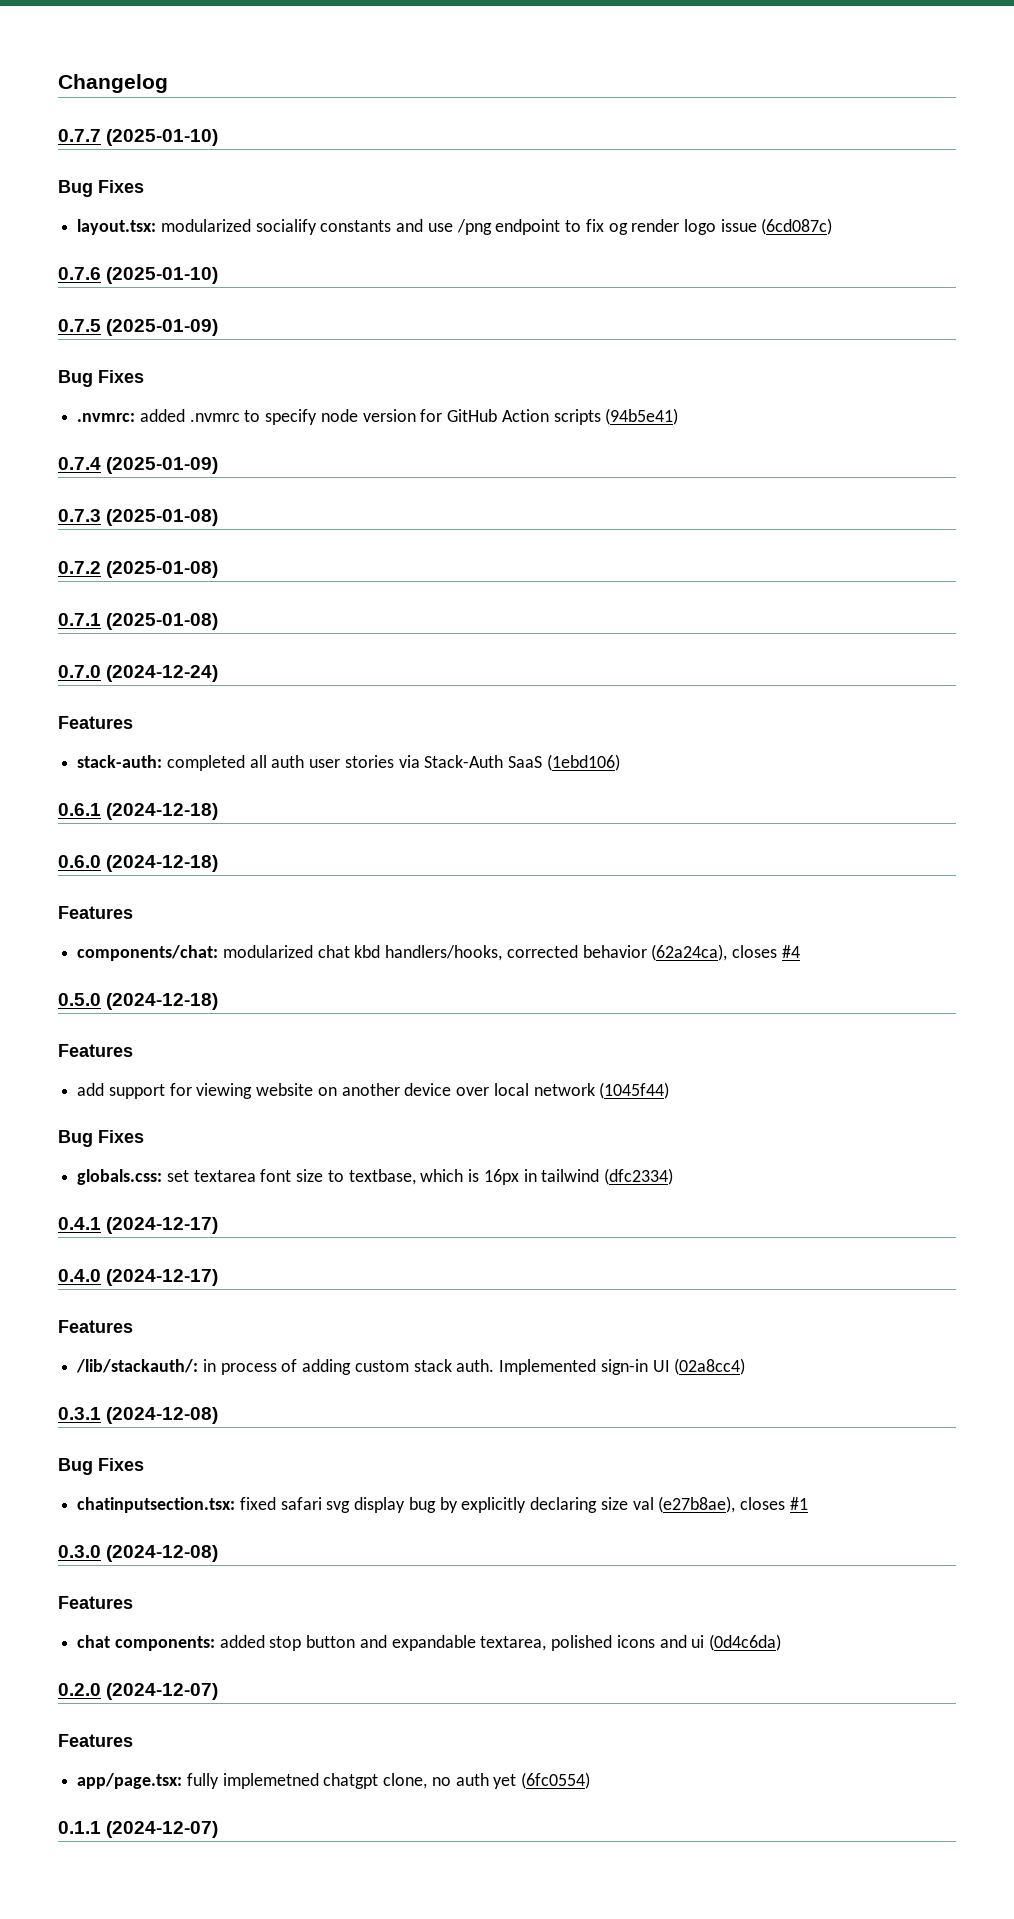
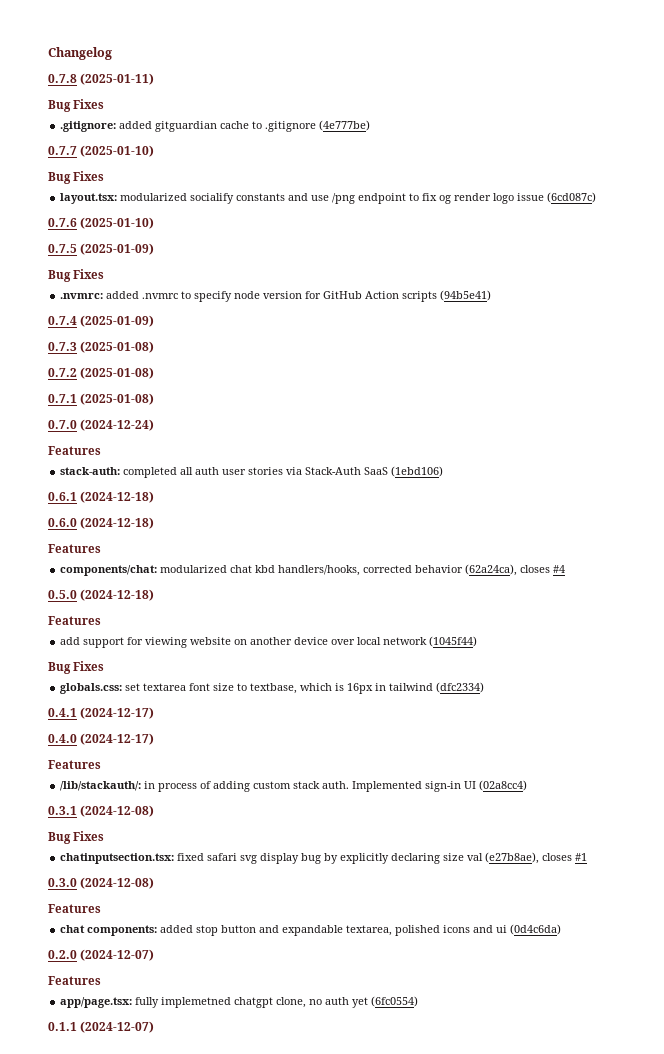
+ 0.7.8 (2025-01-11)
+ Bug Fixes
+ .gitignore: added gitguardian cache to .gitignore (4e777be)

